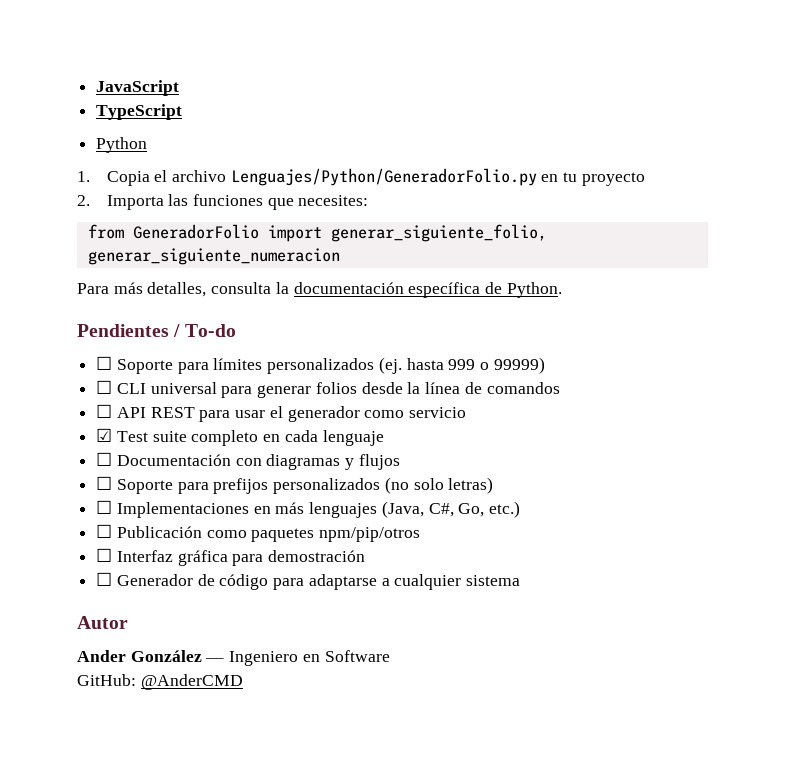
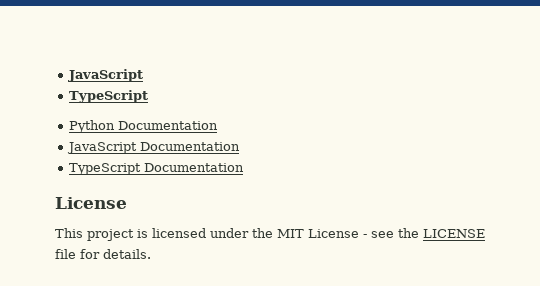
- Python
- 1. Copia el archivo Lenguajes/Python/GeneradorFolio.py en tu proyecto
- 2. Importa las funciones que necesites:
- from GeneradorFolio import generar_siguiente_folio, generar_siguiente_numeracion
- Para más detalles, consulta la documentación específica de Python.
- Pendientes / To-do
- ☐ Soporte para límites personalizados (ej. hasta 999 o 99999)
- ☐ CLI universal para generar folios desde la línea de comandos
- ☐ API REST para usar el generador como servicio
- ☑ Test suite completo en cada lenguaje
- ☐ Documentación con diagramas y flujos
- ☐ Soporte para prefijos personalizados (no solo letras)
- ☐ Implementaciones en más lenguajes (Java, C#, Go, etc.)
- ☐ Publicación como paquetes npm/pip/otros
- ☐ Interfaz gráfica para demostración
- ☐ Generador de código para adaptarse a cualquier sistema
- Autor
- Ander González — Ingeniero en Software
- GitHub: @AnderCMD
+ Python Documentation
+ JavaScript Documentation
+ TypeScript Documentation
+ License
+ This project is licensed under the MIT License - see the LICENSE file for details.

